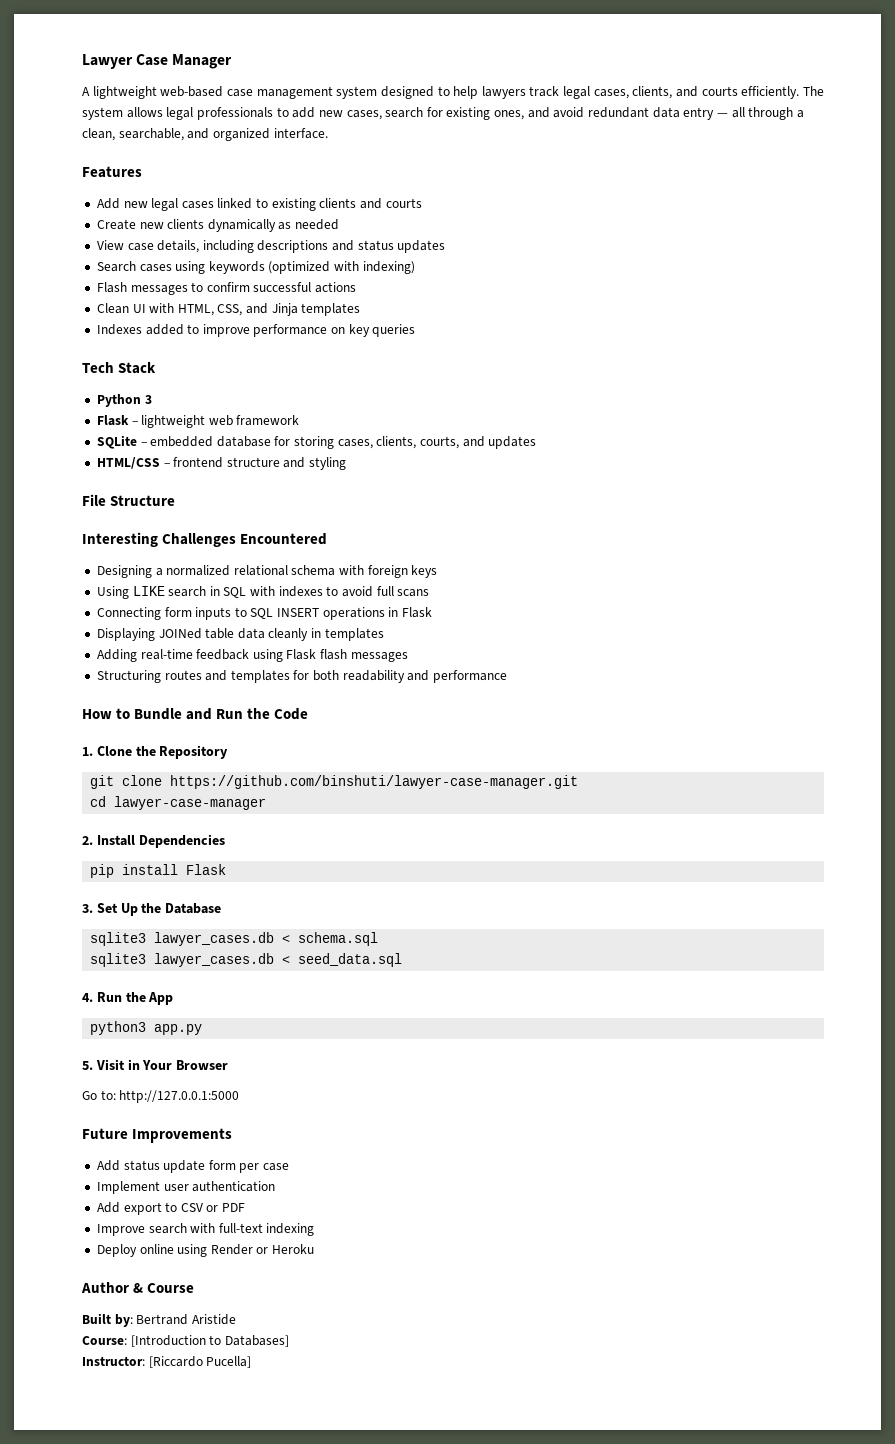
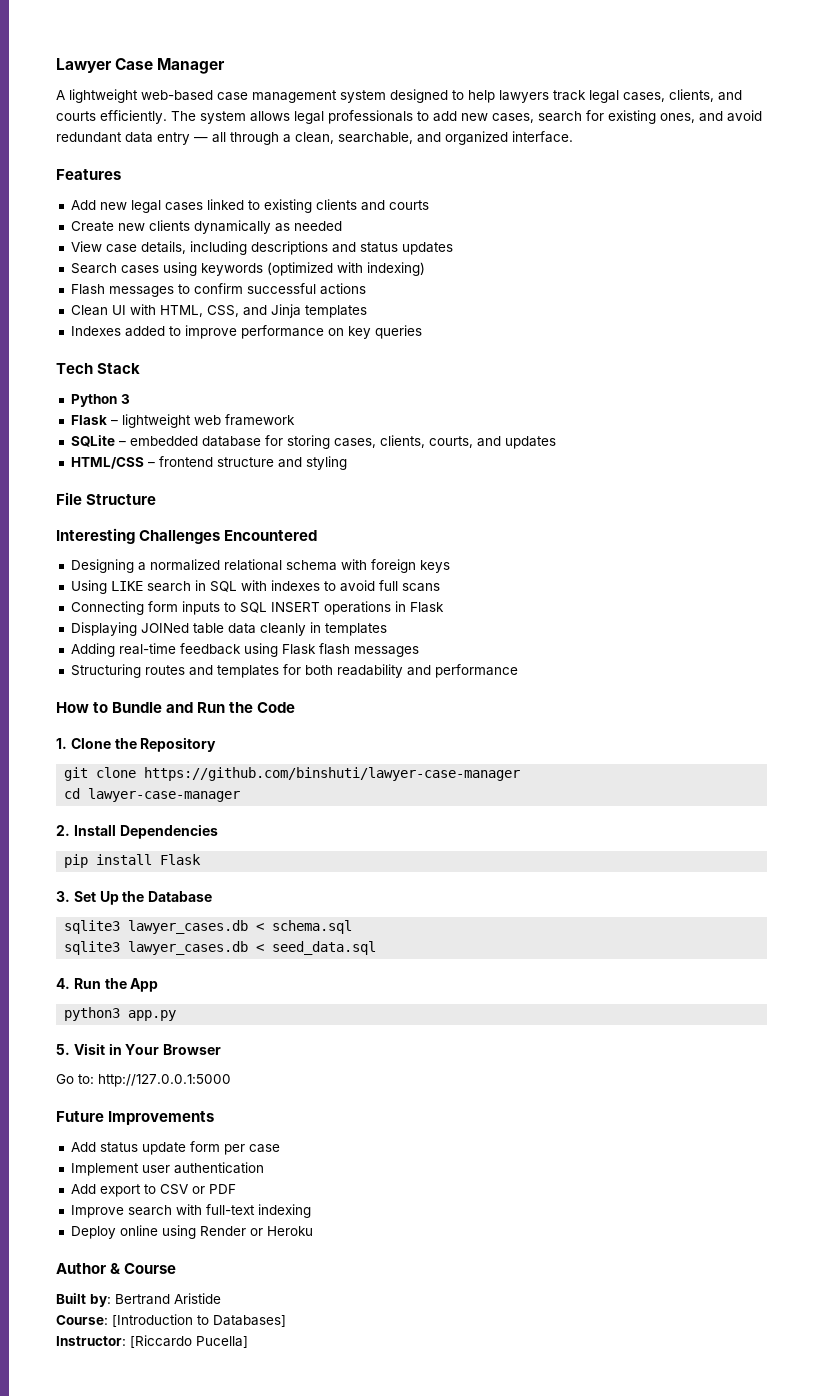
- git clone https://github.com/binshuti/lawyer-case-manager.git
+ git clone https://github.com/binshuti/lawyer-case-manager

